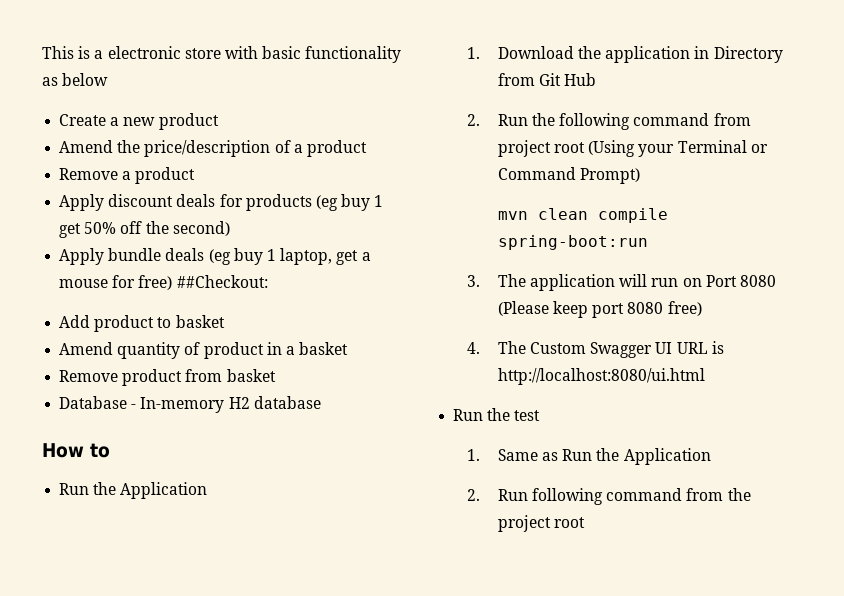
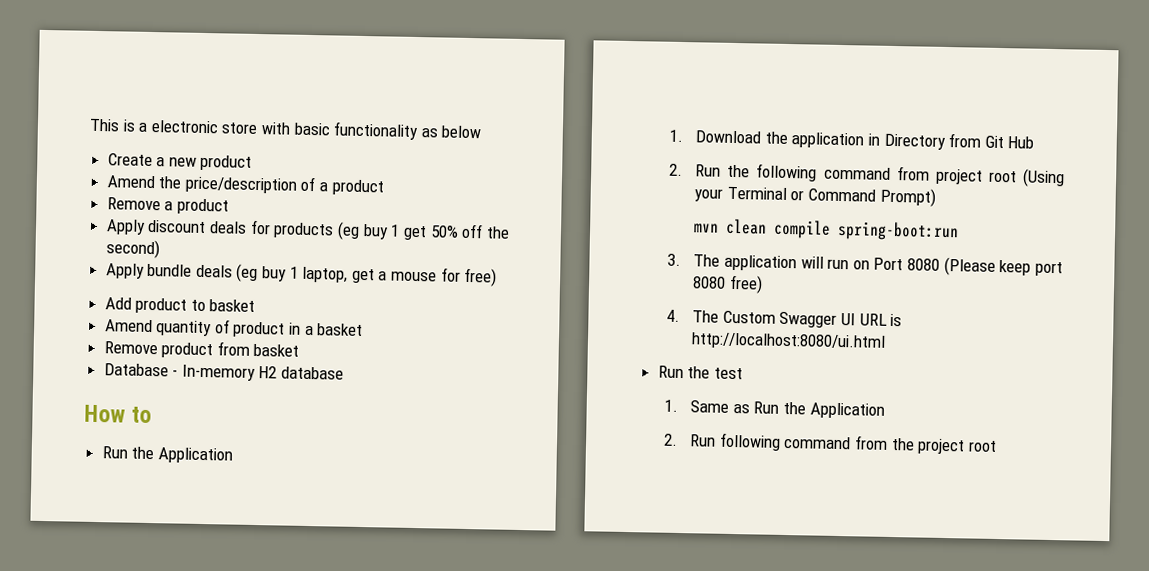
- Apply bundle deals (eg buy 1 laptop, get a mouse for free) ##Checkout:
+ Apply bundle deals (eg buy 1 laptop, get a mouse for free)

